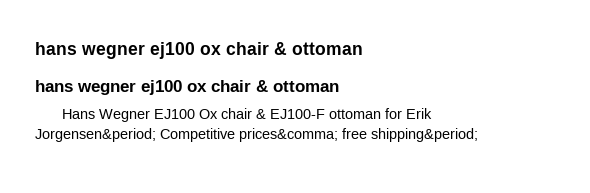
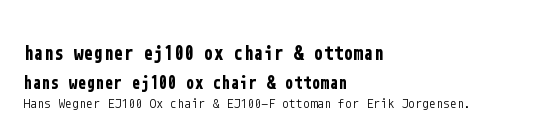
- Hans Wegner EJ100 Ox chair & EJ100-F ottoman for Erik Jorgensen&period; Competitive prices&comma; free shipping&period;
+ Hans Wegner EJ100 Ox chair & EJ100-F ottoman for Erik Jorgensen.

